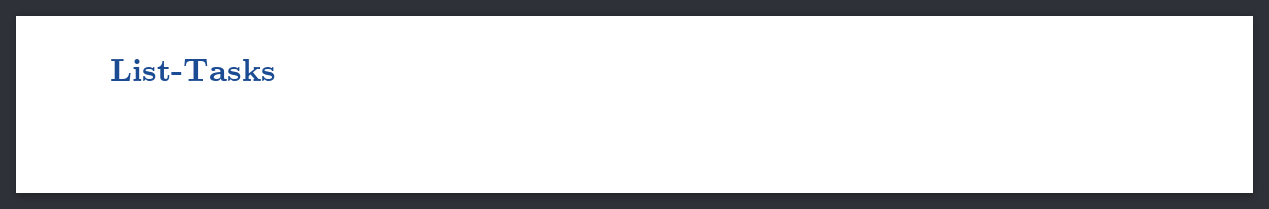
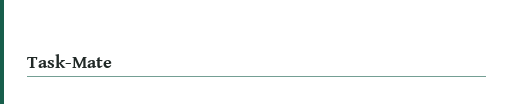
- List-Tasks
+ Task-Mate

